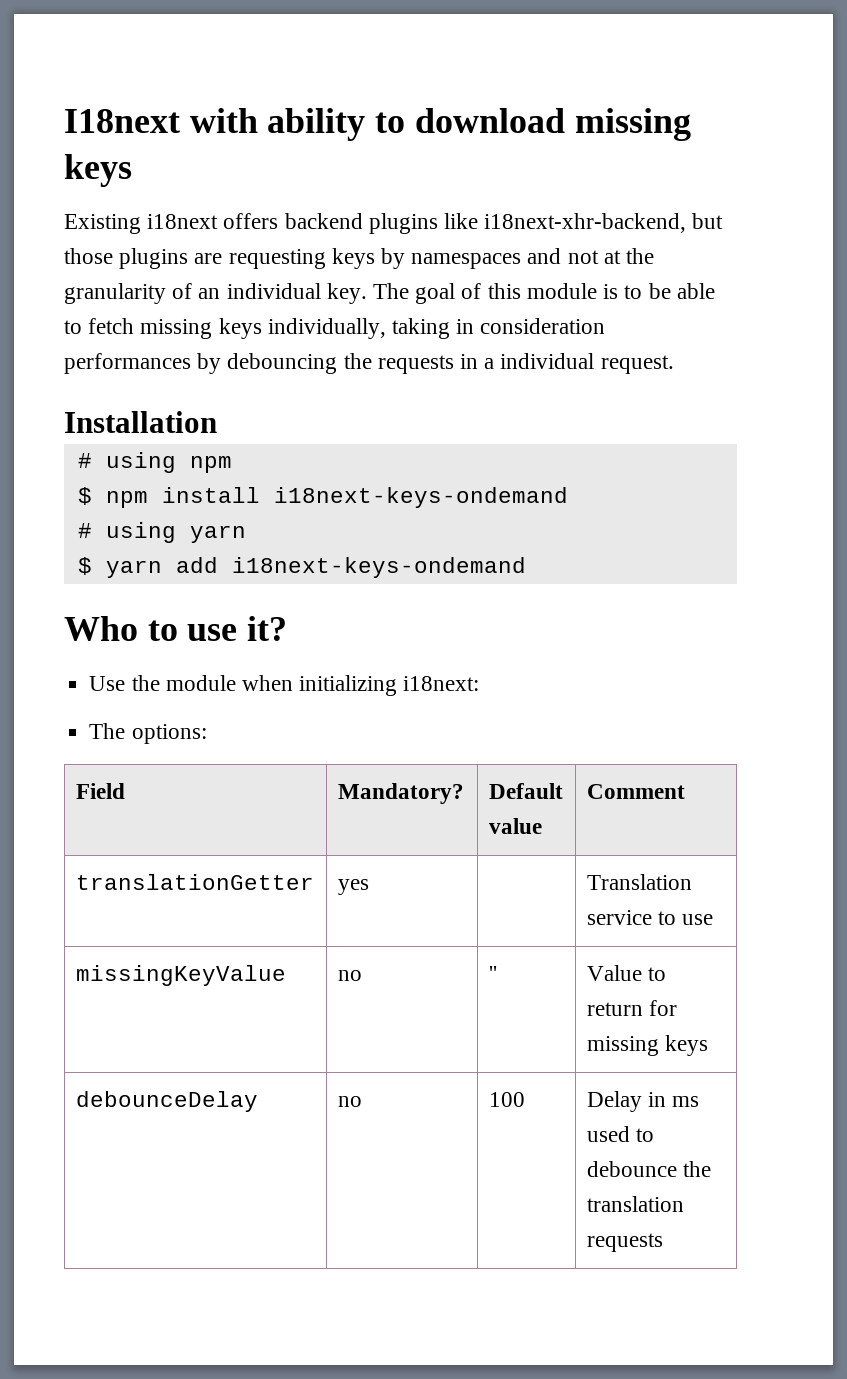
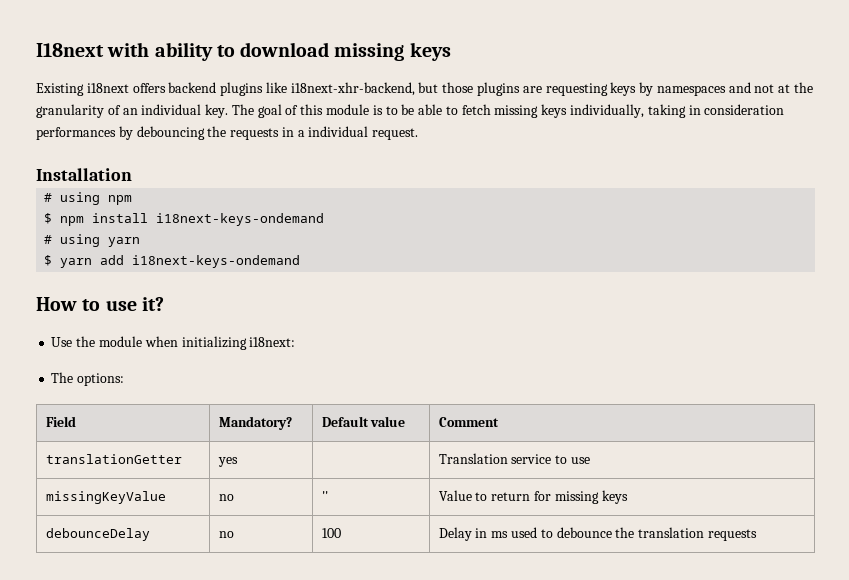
- Who to use it?
+ How to use it?

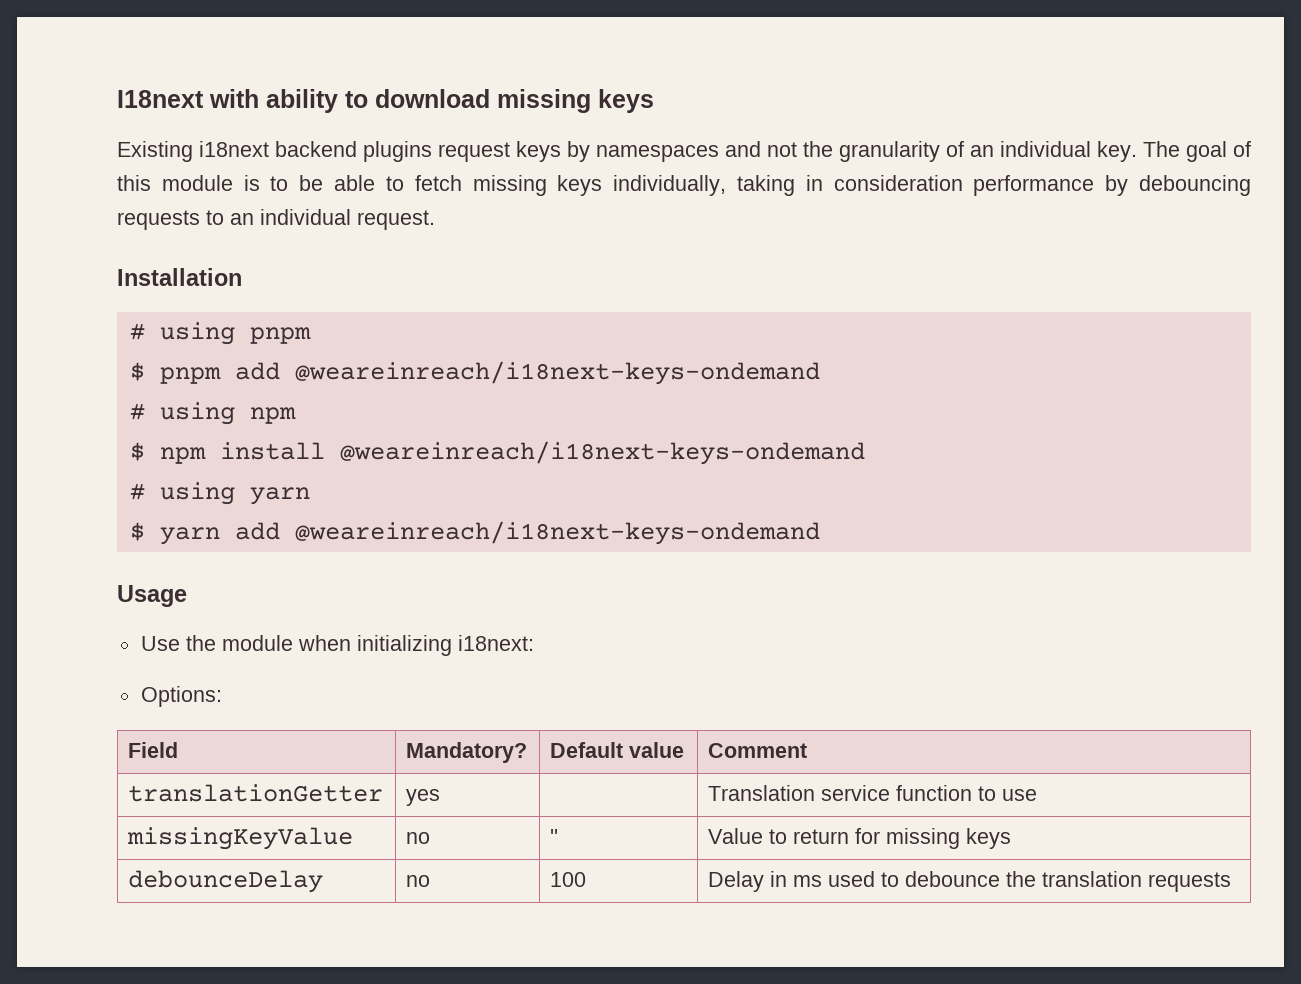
- Existing i18next offers backend plugins like i18next-xhr-backend, but those plugins are requesting keys by namespaces and not at the granularity of an individual key.
+ Existing i18next backend plugins request keys by namespaces and not the granularity of an individual key.
- The goal of this module is to be able to fetch missing keys individually, taking in consideration performances by debouncing the requests in a individual request.
+ The goal of this module is to be able to fetch missing keys individually, taking in consideration performance by debouncing requests to an individual request.
+ # using pnpm
+ $ pnpm add @weareinreach/i18next-keys-ondemand
- $ npm install i18next-keys-ondemand
+ $ npm install @weareinreach/i18next-keys-ondemand
- $ yarn add i18next-keys-ondemand
- How to use it?
+ $ yarn add @weareinreach/i18next-keys-ondemand
+ Usage
- The options:
+ Options:
- translationGetter | yes | | Translation service to use
+ translationGetter | yes | | Translation service function to use

